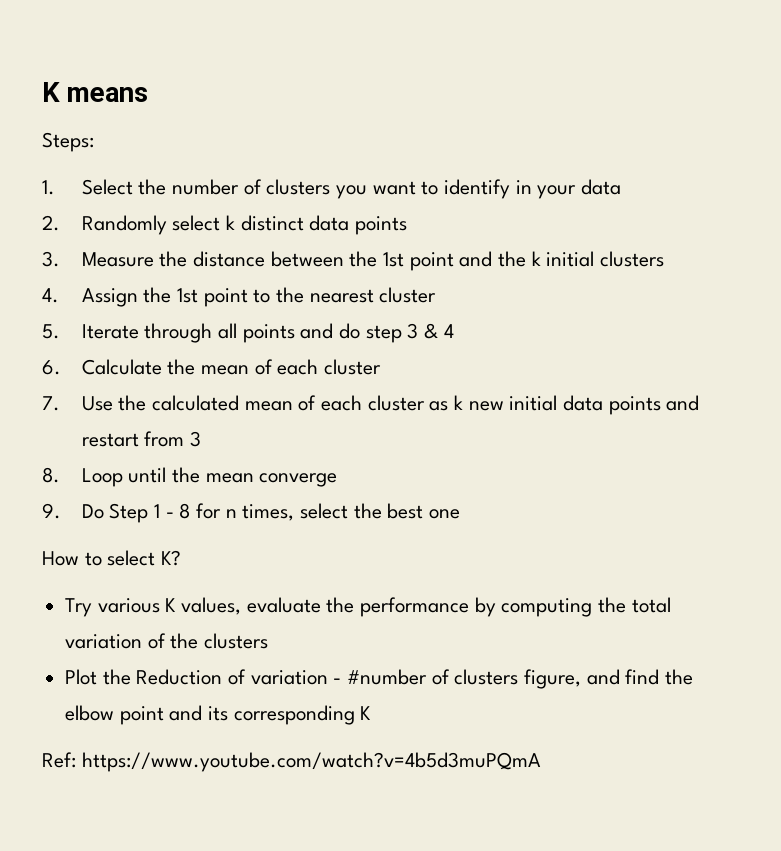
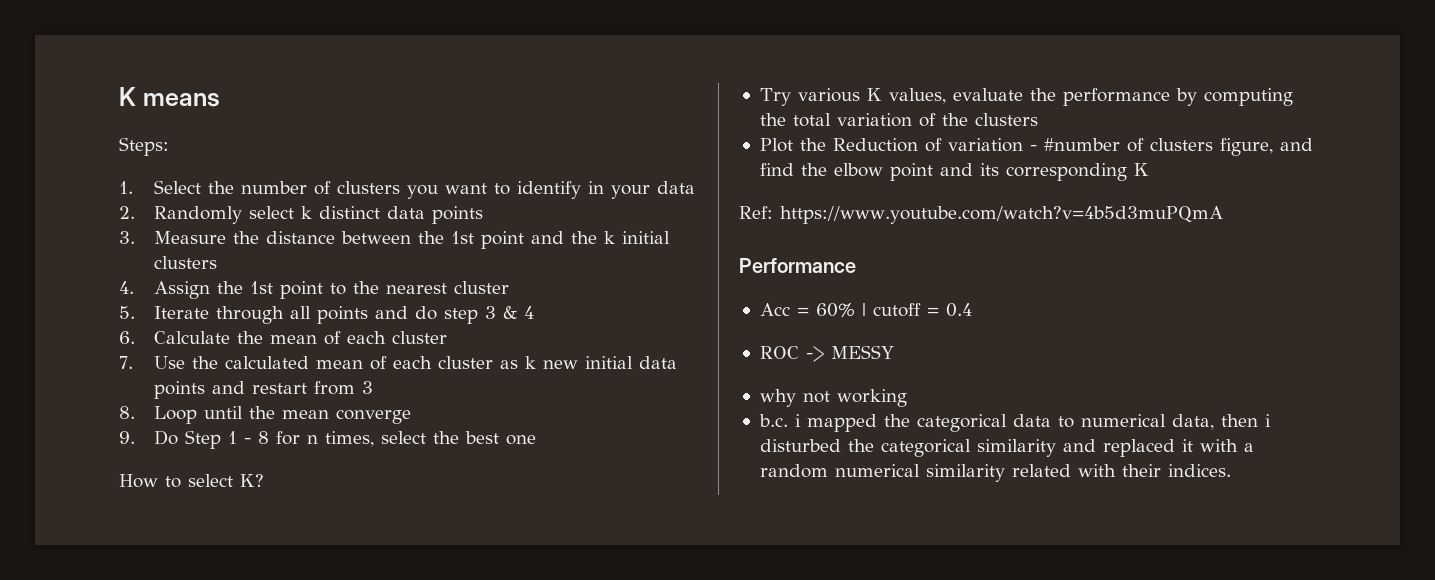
+ Performance
+ Acc = 60% | cutoff = 0.4
+ ROC -> MESSY
+ why not working
+ b.c. i mapped the categorical data to numerical data, then i disturbed the categorical similarity and replaced it with a random numerical similarity related with their indices.

